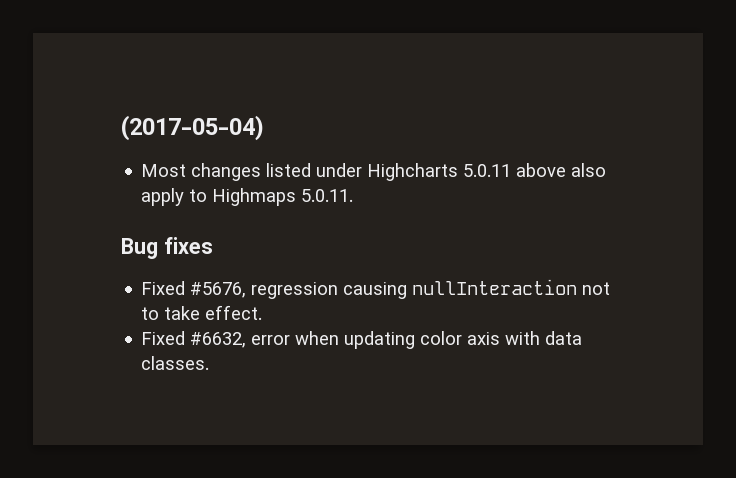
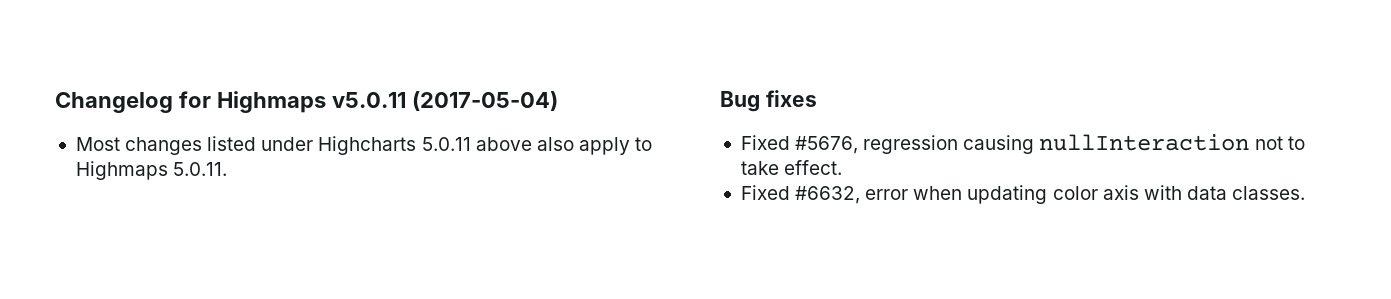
- (2017-05-04)
+ Changelog for Highmaps v5.0.11 (2017-05-04)

